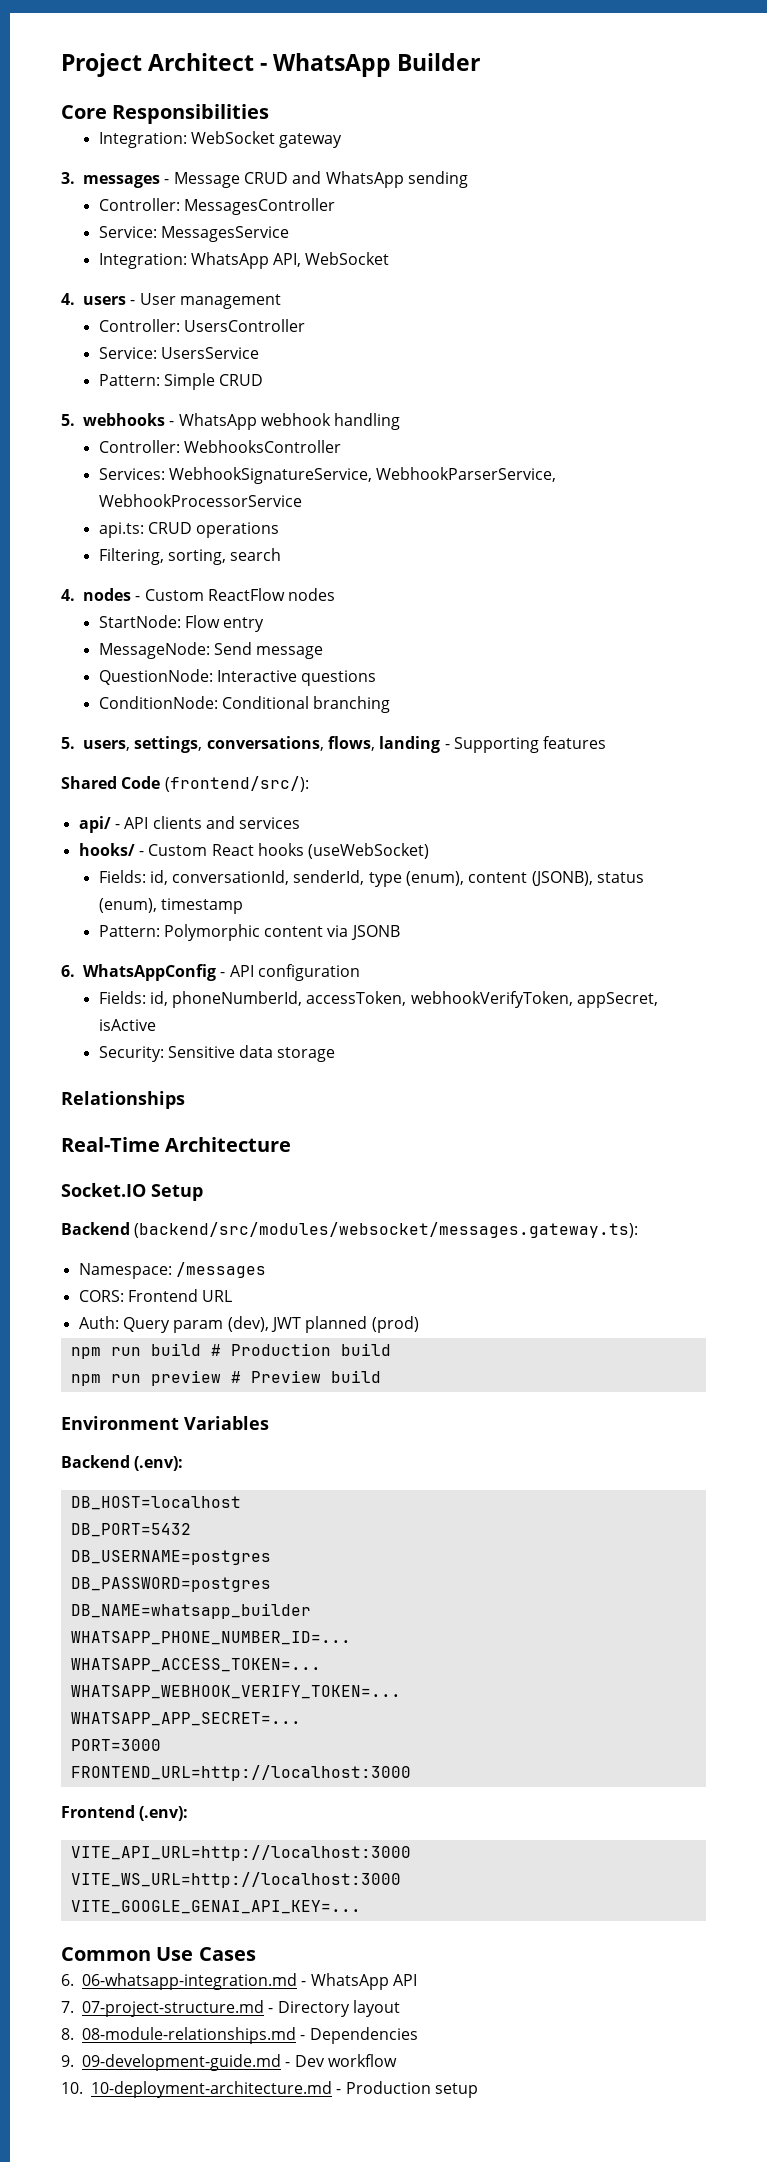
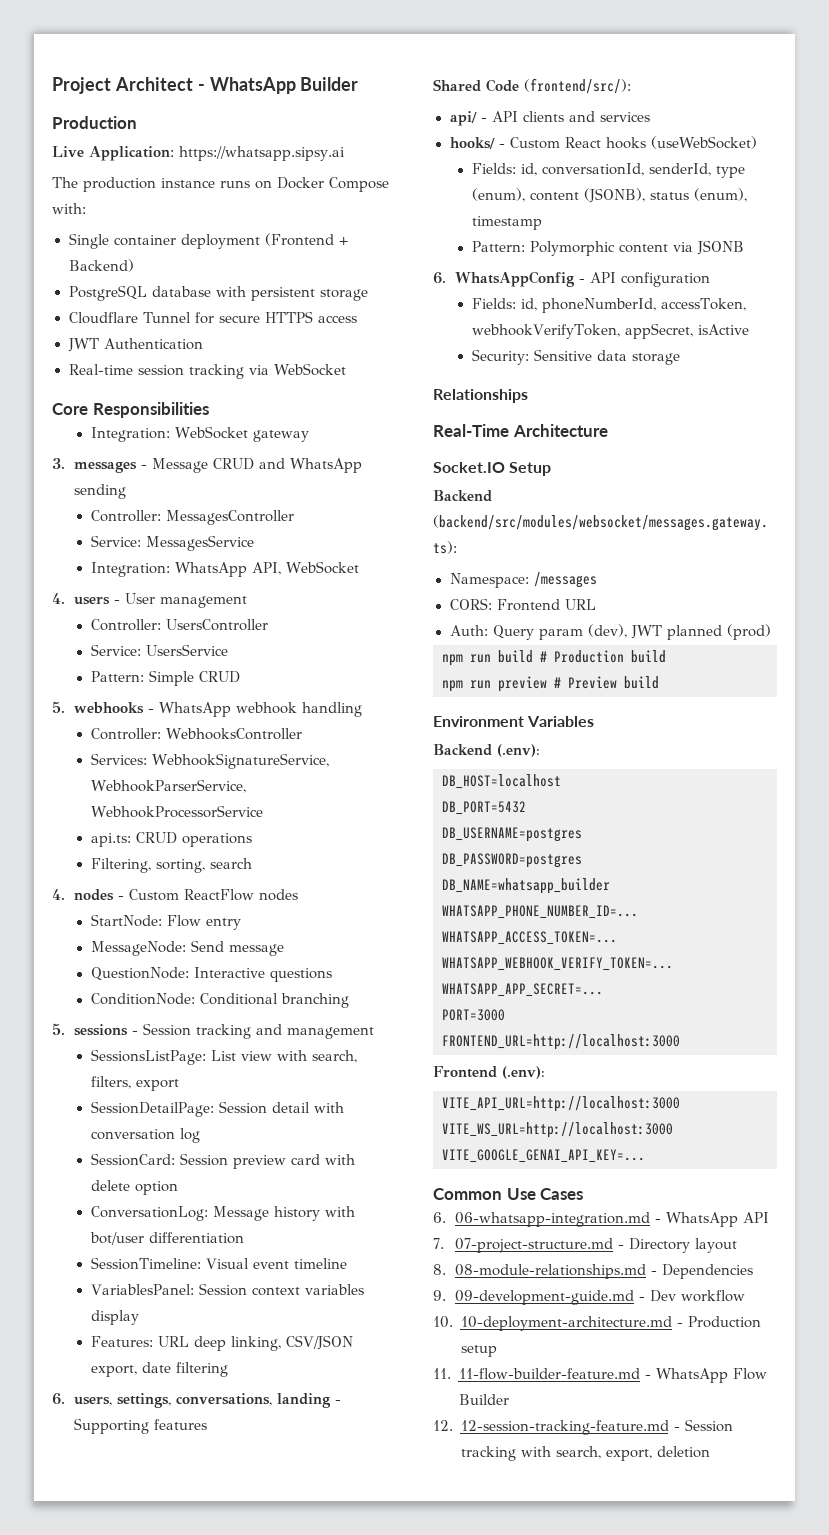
  Project Architect - WhatsApp Builder
+ Production
+ Live Application: https://whatsapp.sipsy.ai
+ The production instance runs on Docker Compose with:
+ Single container deployment (Frontend + Backend)
+ PostgreSQL database with persistent storage
+ Cloudflare Tunnel for secure HTTPS access
+ JWT Authentication
+ Real-time session tracking via WebSocket
- 5. users, settings, conversations, flows, landing - Supporting features
+ 5. sessions - Session tracking and management
+ SessionsListPage: List view with search, filters, export
+ SessionDetailPage: Session detail with conversation log
+ SessionCard: Session preview card with delete option
+ ConversationLog: Message history with bot/user differentiation
+ SessionTimeline: Visual event timeline
+ VariablesPanel: Session context variables display
+ Features: URL deep linking, CSV/JSON export, date filtering
+ 6. users, settings, conversations, landing - Supporting features
+ 11. 11-flow-builder-feature.md - WhatsApp Flow Builder
+ 12. 12-session-tracking-feature.md - Session tracking with search, export, deletion

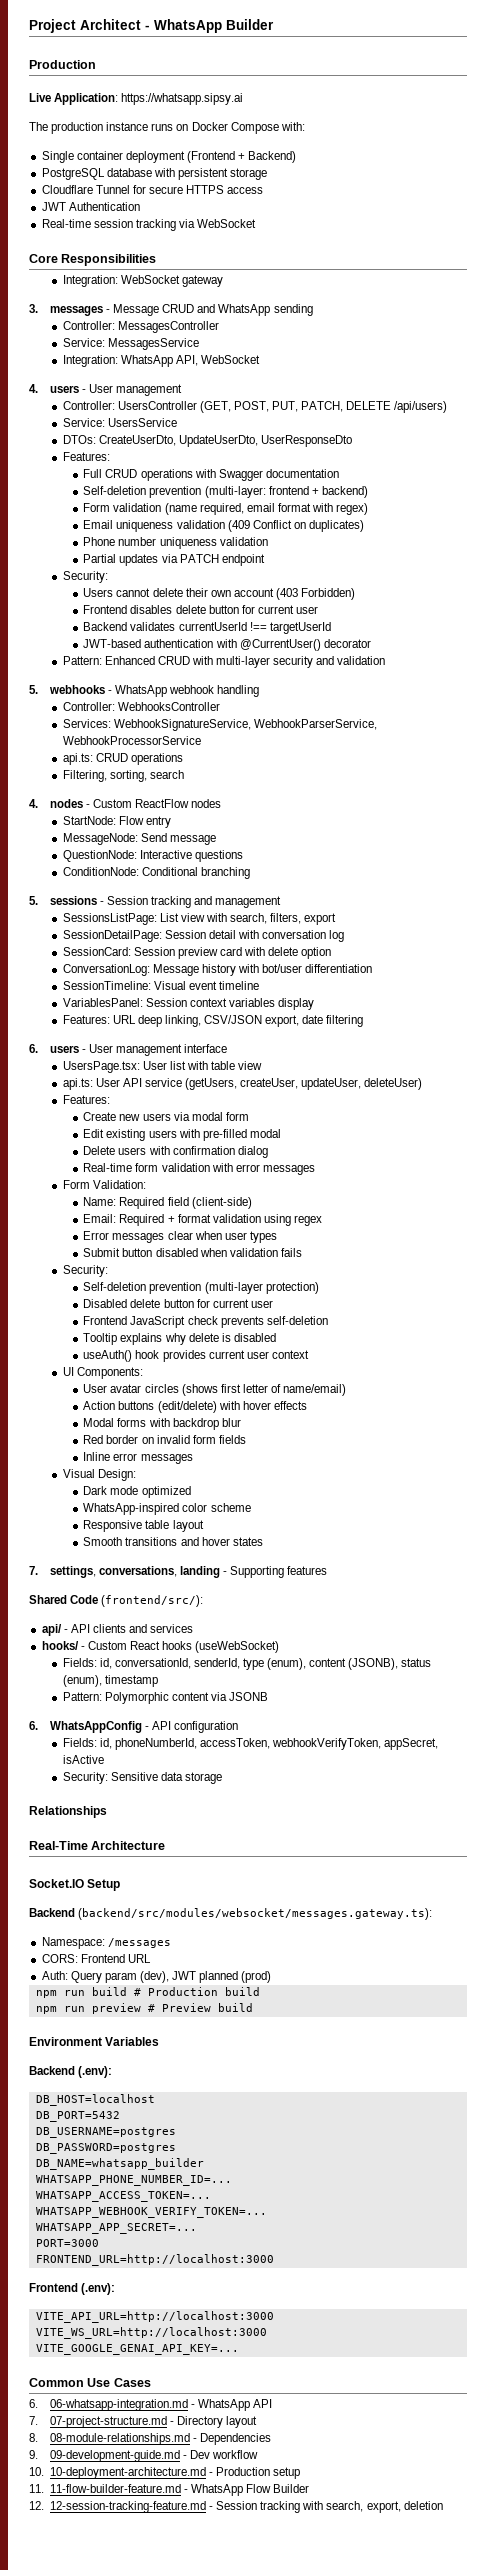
- Controller: UsersController
+ Controller: UsersController (GET, POST, PUT, PATCH, DELETE /api/users)
  Service: UsersService
- Pattern: Simple CRUD
+ DTOs: CreateUserDto, UpdateUserDto, UserResponseDto
+ Features:
+ Full CRUD operations with Swagger documentation
+ Self-deletion prevention (multi-layer: frontend + backend)
+ Form validation (name required, email format with regex)
+ Email uniqueness validation (409 Conflict on duplicates)
+ Phone number uniqueness validation
+ Partial updates via PATCH endpoint
+ Security:
+ Users cannot delete their own account (403 Forbidden)
+ Frontend disables delete button for current user
+ Backend validates currentUserId !== targetUserId
+ JWT-based authentication with @CurrentUser() decorator
+ Pattern: Enhanced CRUD with multi-layer security and validation
- 6. users, settings, conversations, landing - Supporting features
+ 6. users - User management interface
+ UsersPage.tsx: User list with table view
+ api.ts: User API service (getUsers, createUser, updateUser, deleteUser)
+ Features:
+ Create new users via modal form
+ Edit existing users with pre-filled modal
+ Delete users with confirmation dialog
+ Real-time form validation with error messages
+ Form Validation:
+ Name: Required field (client-side)
+ Email: Required + format validation using regex
+ Error messages clear when user types
+ Submit button disabled when validation fails
+ Security:
+ Self-deletion prevention (multi-layer protection)
+ Disabled delete button for current user
+ Frontend JavaScript check prevents self-deletion
+ Tooltip explains why delete is disabled
+ useAuth() hook provides current user context
+ UI Components:
+ User avatar circles (shows first letter of name/email)
+ Action buttons (edit/delete) with hover effects
+ Modal forms with backdrop blur
+ Red border on invalid form fields
+ Inline error messages
+ Visual Design:
+ Dark mode optimized
+ WhatsApp-inspired color scheme
+ Responsive table layout
+ Smooth transitions and hover states
+ 7. settings, conversations, landing - Supporting features

